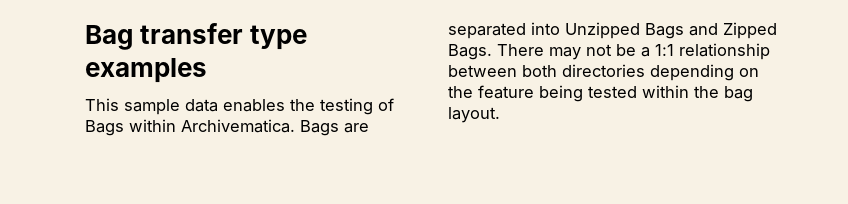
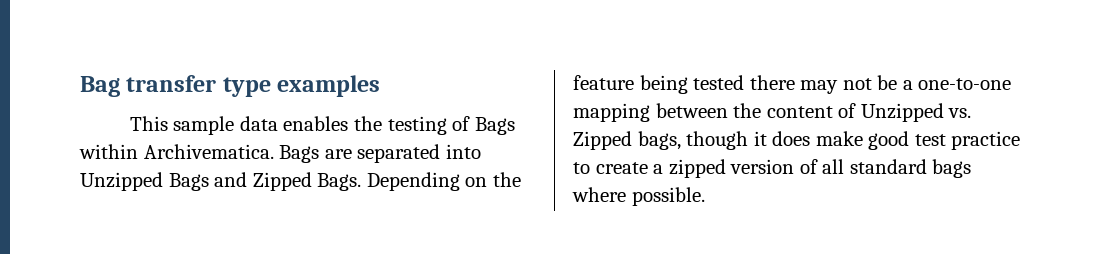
- There may not be a 1:1 relationship between both directories depending on the feature being tested within the bag layout.
+ Depending on the feature being tested there may not be a one-to-one mapping between the content of Unzipped vs. Zipped bags, though it does make good test practice to create a zipped version of all standard bags where possible.

